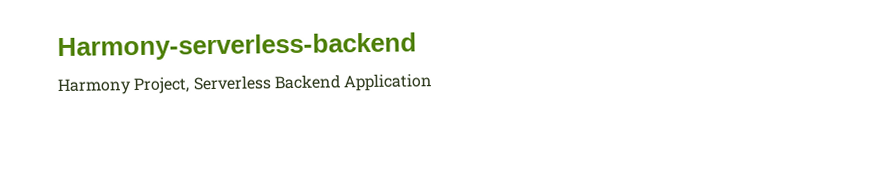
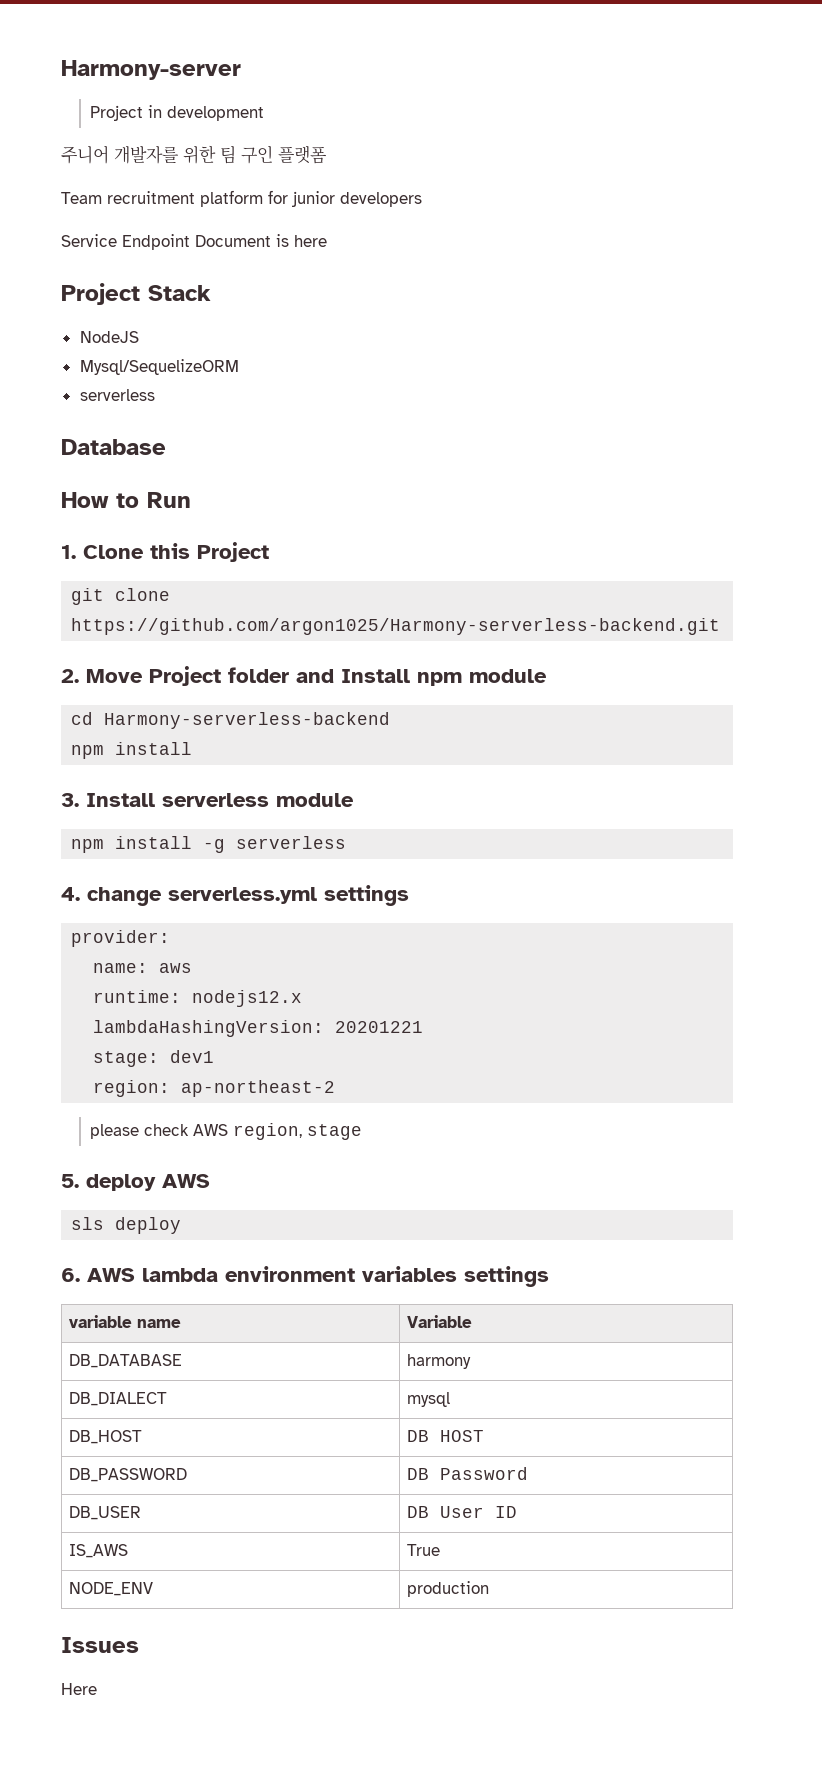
- Harmony-serverless-backend
- Harmony Project, Serverless Backend Application
+ Harmony-server
+ Project in development
+ 주니어 개발자를 위한 팀 구인 플랫폼
+ Team recruitment platform for junior developers
+ Service Endpoint Document is here
+ Project Stack
+ NodeJS
+ Mysql/SequelizeORM
+ serverless
+ Database
+ How to Run
+ 1. Clone this Project
+ git clone https://github.com/argon1025/Harmony-serverless-backend.git
+ 2. Move Project folder and Install npm module
+ cd Harmony-serverless-backend
+ npm install
+ 3. Install serverless module
+ npm install -g serverless
+ 4. change serverless.yml settings
+ provider:
+ name: aws
+ runtime: nodejs12.x
+ lambdaHashingVersion: 20201221
+ stage: dev1
+ region: ap-northeast-2
+ please check AWS region, stage
+ 5. deploy AWS
+ sls deploy
+ 6. AWS lambda environment variables settings
+ variable name | Variable
+ DB_DATABASE | harmony
+ DB_DIALECT | mysql
+ DB_HOST | DB HOST
+ DB_PASSWORD | DB Password
+ DB_USER | DB User ID
+ IS_AWS | True
+ NODE_ENV | production
+ Issues
+ Here

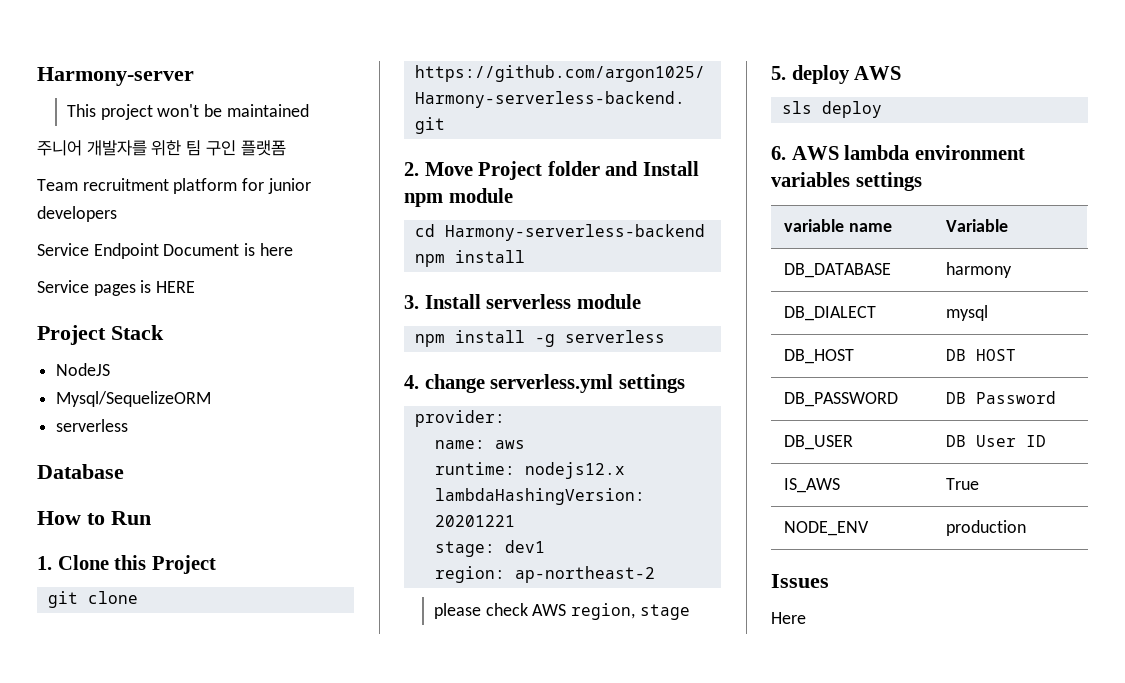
- Project in development
+ This project won't be maintained
+ Service pages is HERE

